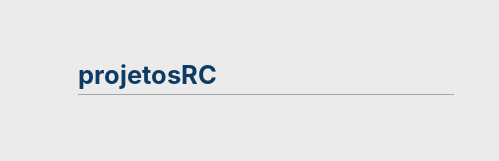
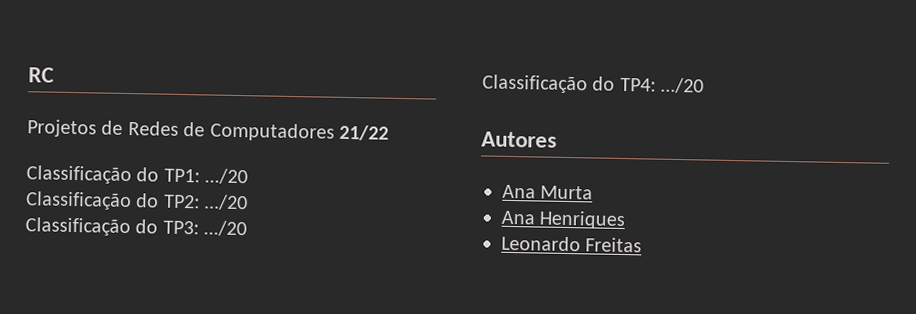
- projetosRC
+ RC
+ Projetos de Redes de Computadores 21/22
+ Classificação do TP1: .../20
+ Classificação do TP2: .../20
+ Classificação do TP3: .../20
+ Classificação do TP4: .../20
+ Autores
+ Ana Murta
+ Ana Henriques
+ Leonardo Freitas

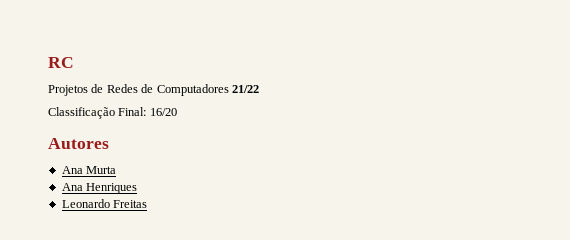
- Classificação do TP1: .../20
- Classificação do TP2: .../20
- Classificação do TP3: .../20
- Classificação do TP4: .../20
+ Classificação Final: 16/20

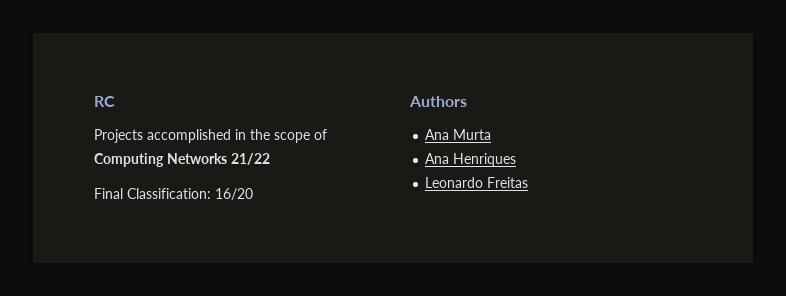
- Projetos de Redes de Computadores 21/22
+ Projects accomplished in the scope of Computing Networks 21/22
- Classificação Final: 16/20
+ Final Classification: 16/20
- Autores
+ Authors

